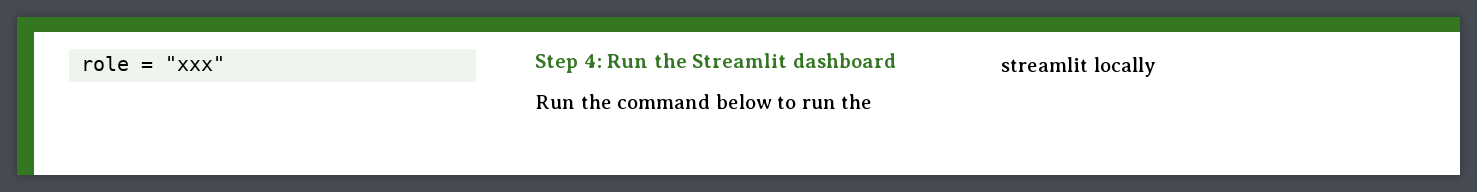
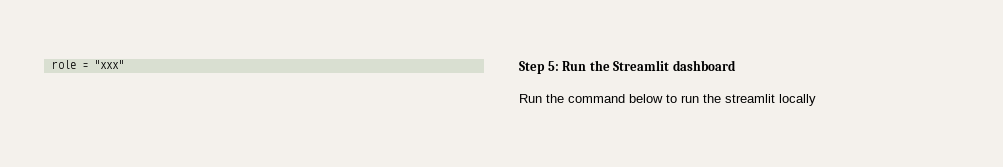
- Step 4: Run the Streamlit dashboard
+ Step 5: Run the Streamlit dashboard

